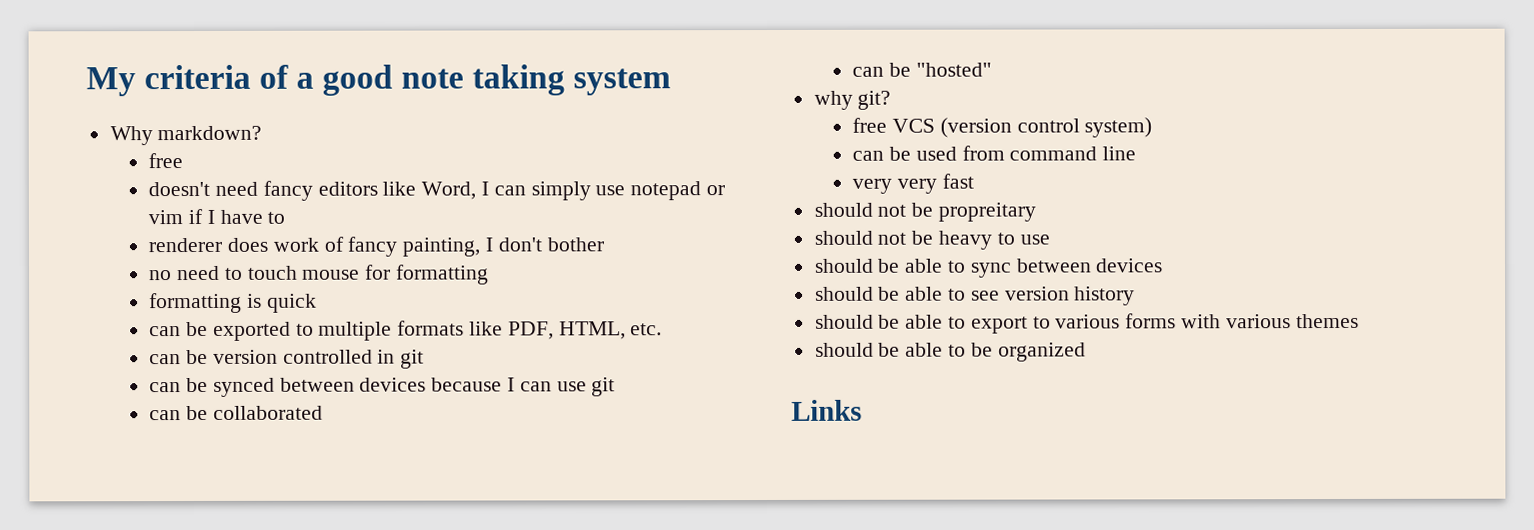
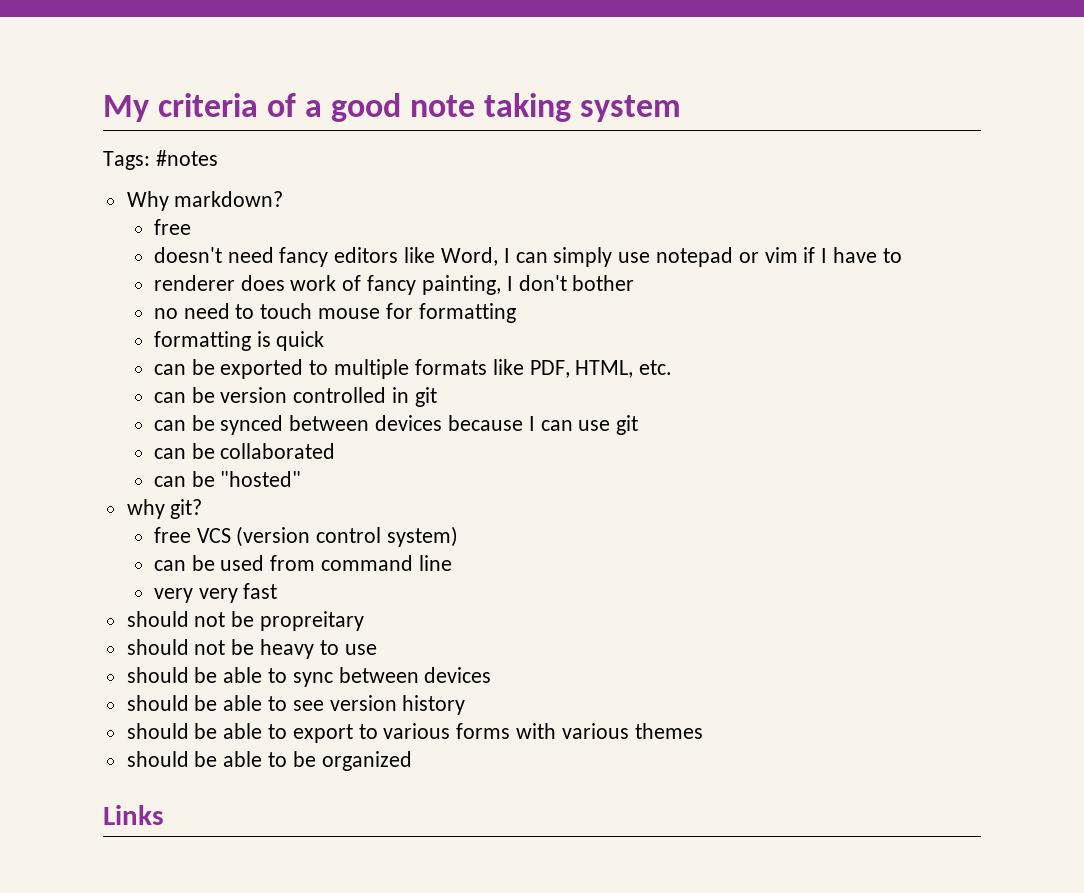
+ Tags: #notes

